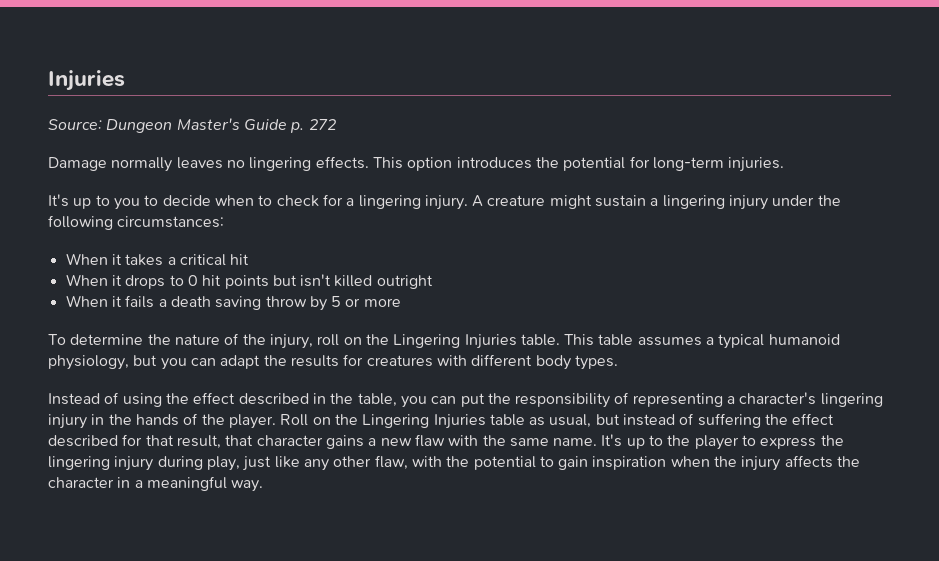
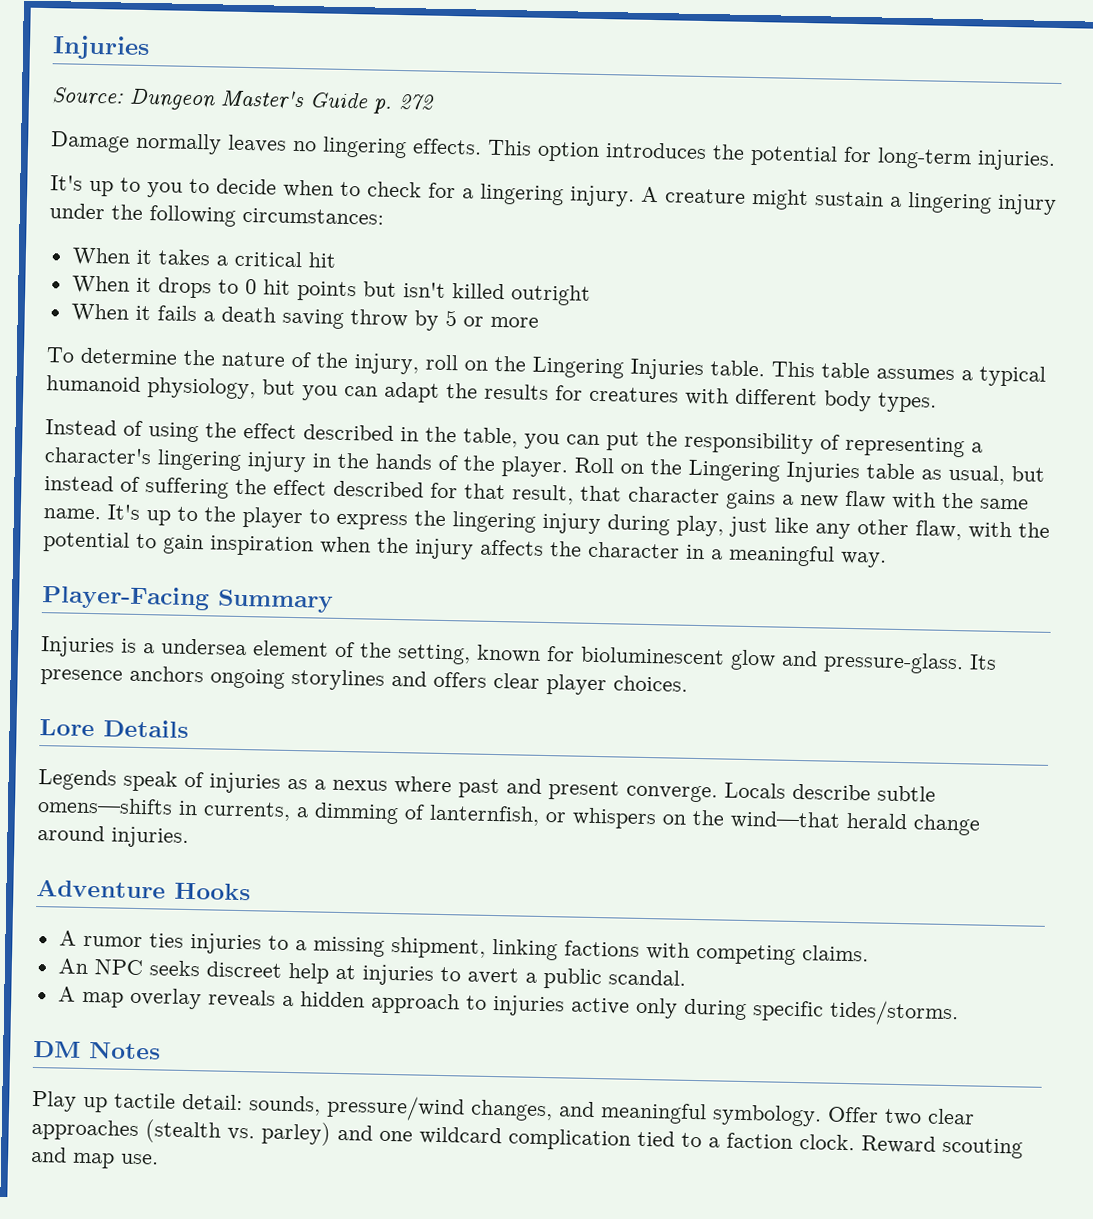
+ Player-Facing Summary
+ Injuries is a undersea element of the setting, known for bioluminescent glow and pressure-glass. Its presence anchors ongoing storylines and offers clear player choices.
+ Lore Details
+ Legends speak of injuries as a nexus where past and present converge. Locals describe subtle omens—shifts in currents, a dimming of lanternfish, or whispers on the wind—that herald change around injuries.
+ Adventure Hooks
+ A rumor ties injuries to a missing shipment, linking factions with competing claims.
+ An NPC seeks discreet help at injuries to avert a public scandal.
+ A map overlay reveals a hidden approach to injuries active only during specific tides/storms.
+ DM Notes
+ Play up tactile detail: sounds, pressure/wind changes, and meaningful symbology. Offer two clear approaches (stealth vs. parley) and one wildcard complication tied to a faction clock. Reward scouting and map use.

